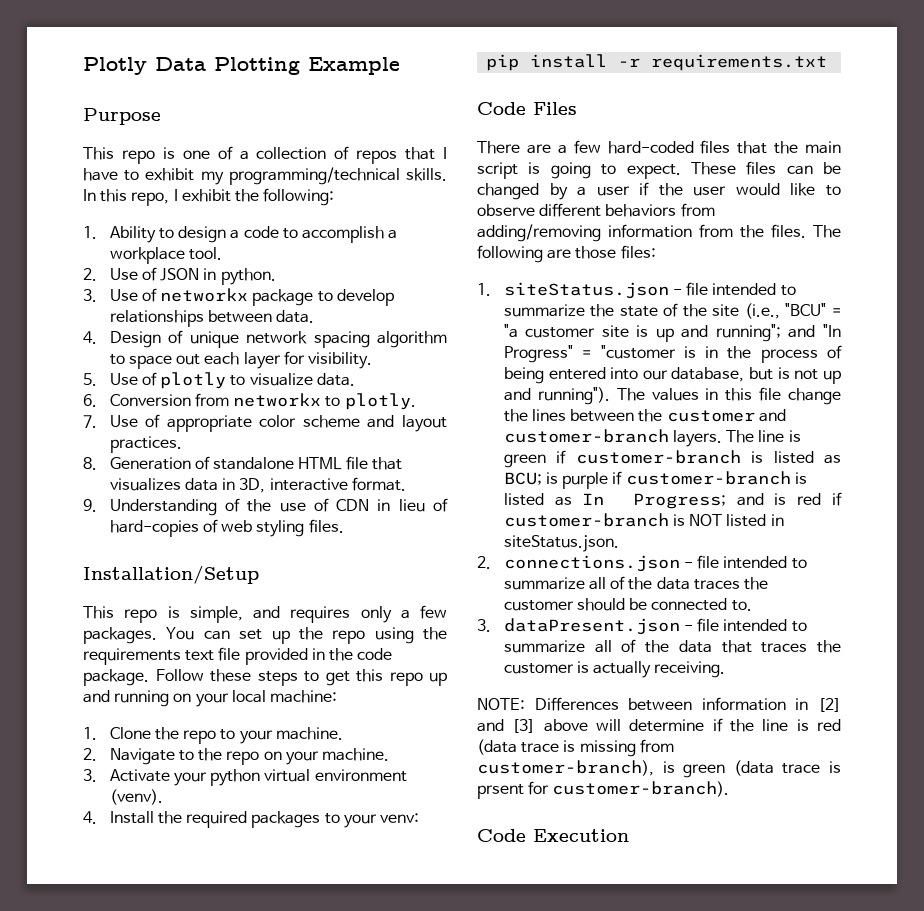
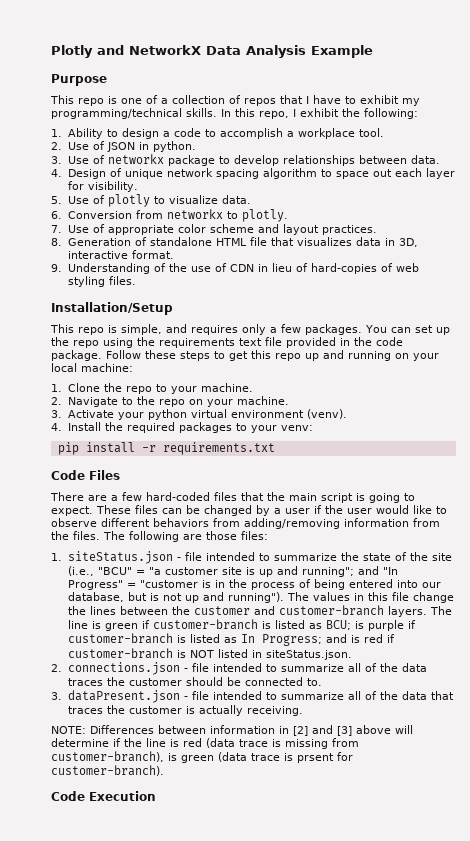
- Plotly Data Plotting Example
+ Plotly and NetworkX Data Analysis Example

